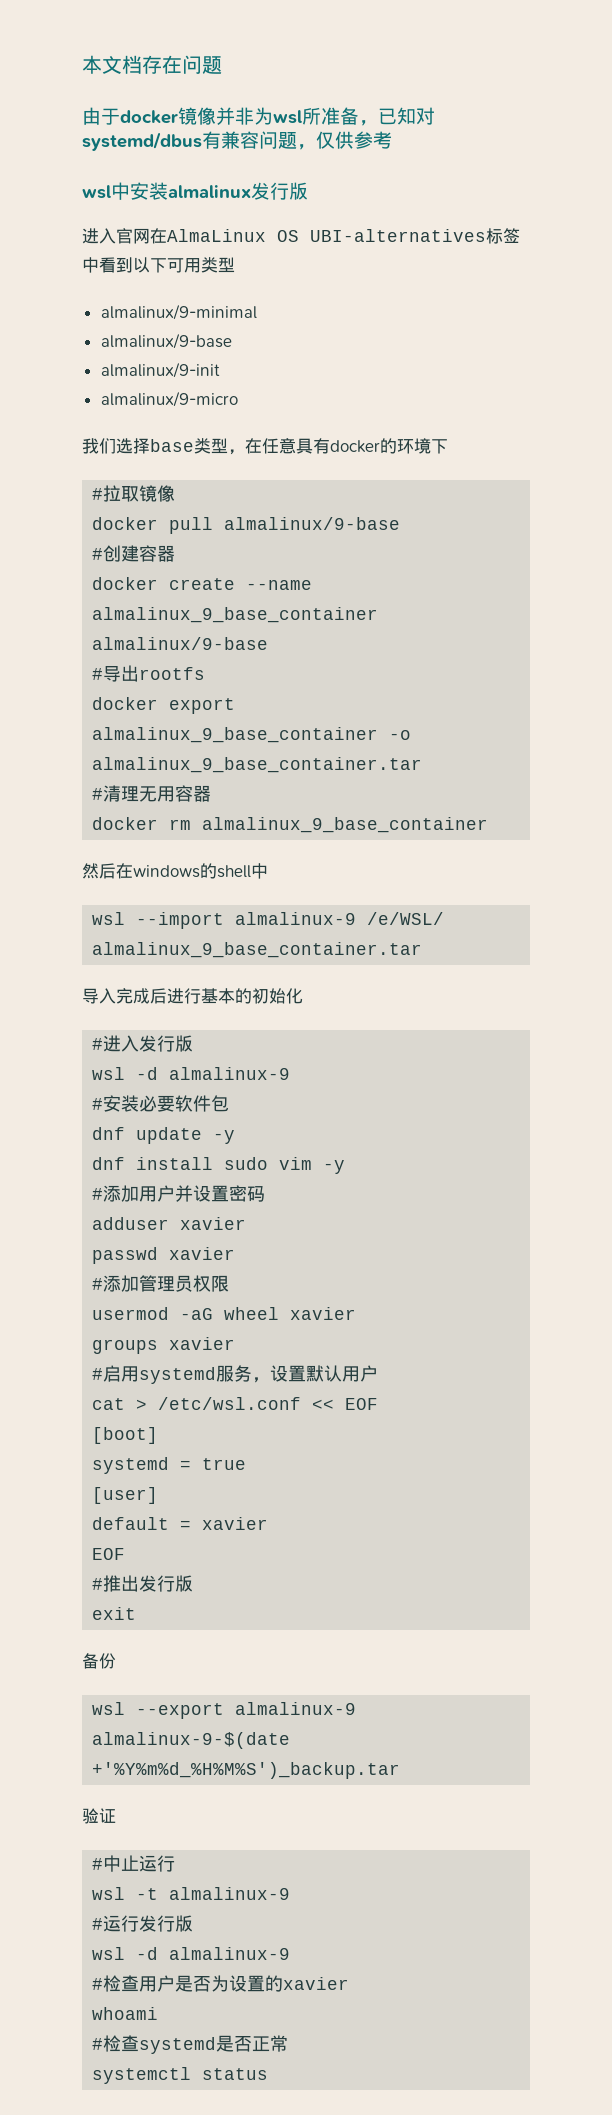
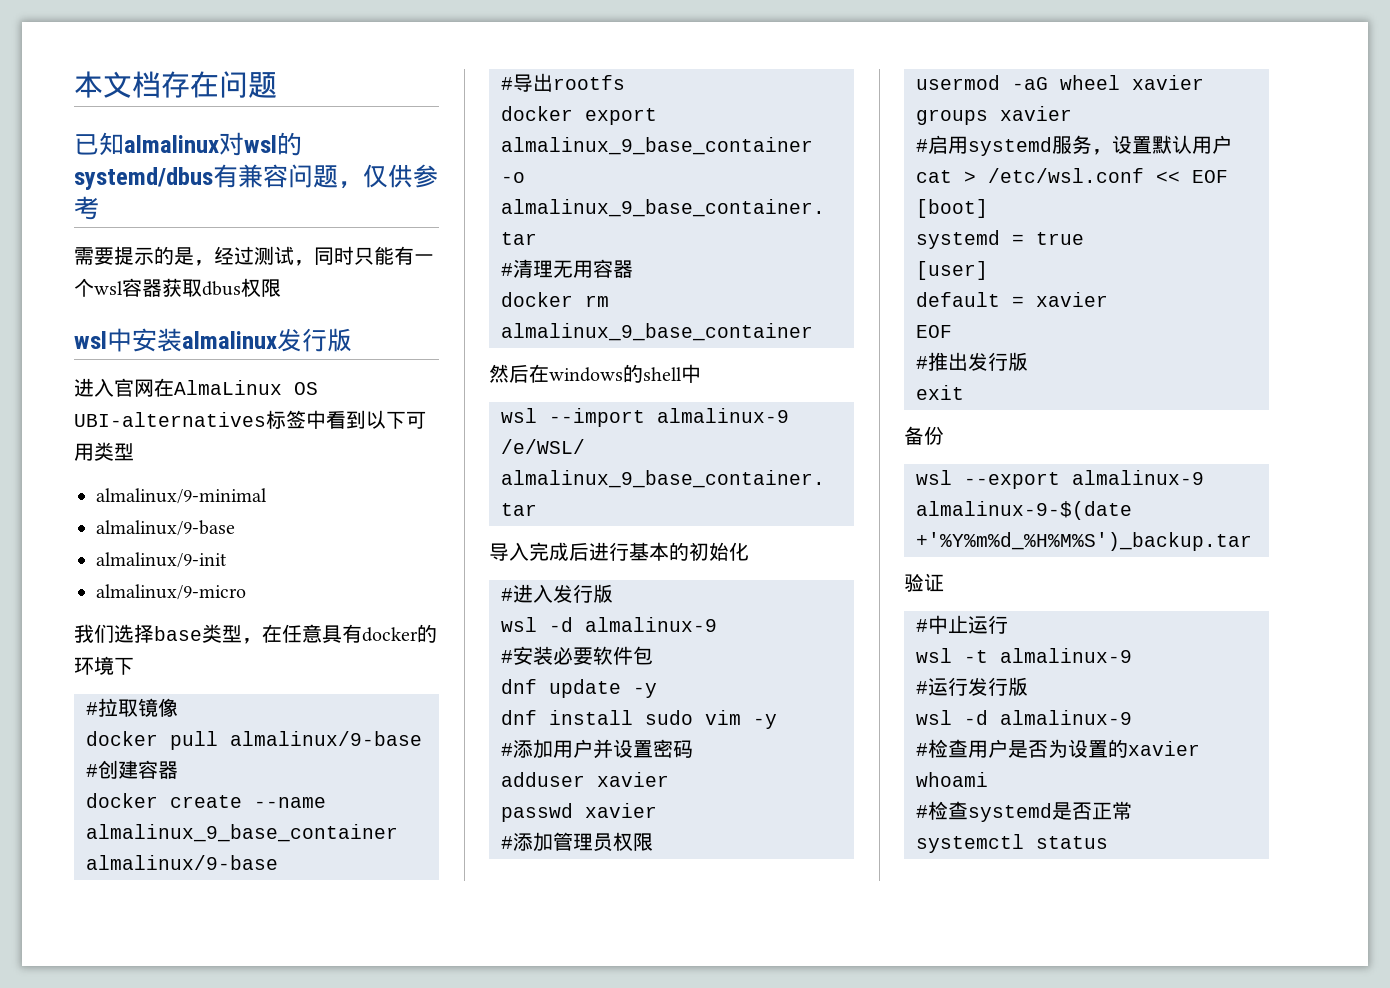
- 由于docker镜像并非为wsl所准备，已知对systemd/dbus有兼容问题，仅供参考
+ 已知almalinux对wsl的systemd/dbus有兼容问题，仅供参考
+ 需要提示的是，经过测试，同时只能有一个wsl容器获取dbus权限

